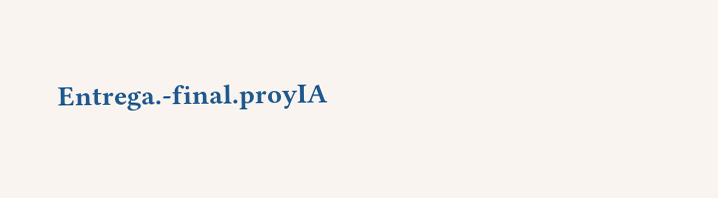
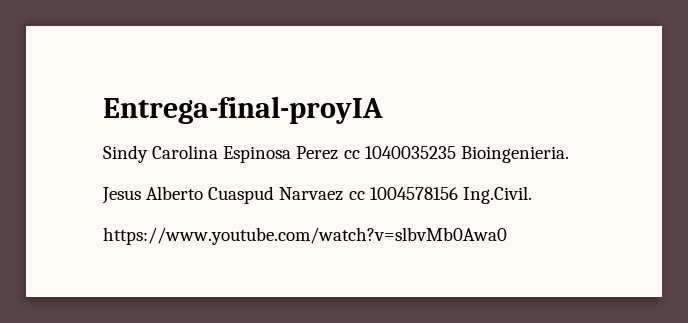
- Entrega.-final.proyIA
+ Entrega-final-proyIA
+ Sindy Carolina Espinosa Perez cc 1040035235 Bioingenieria.
+ Jesus Alberto Cuaspud Narvaez cc 1004578156 Ing.Civil.
+ https://www.youtube.com/watch?v=slbvMb0Awa0

